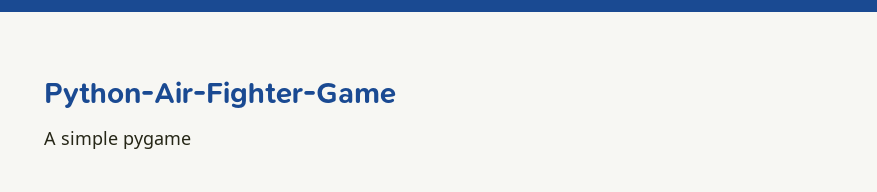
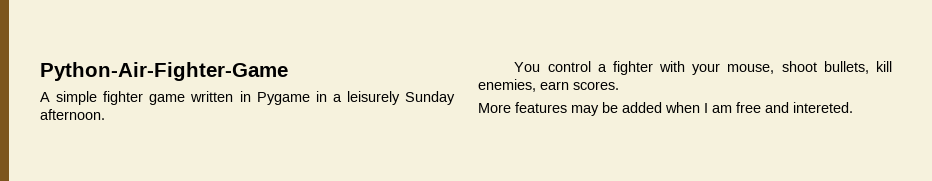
- A simple pygame
+ A simple fighter game written in Pygame in a leisurely Sunday afternoon.
+ You control a fighter with your mouse, shoot bullets, kill enemies, earn scores.
+ More features may be added when I am free and intereted.

